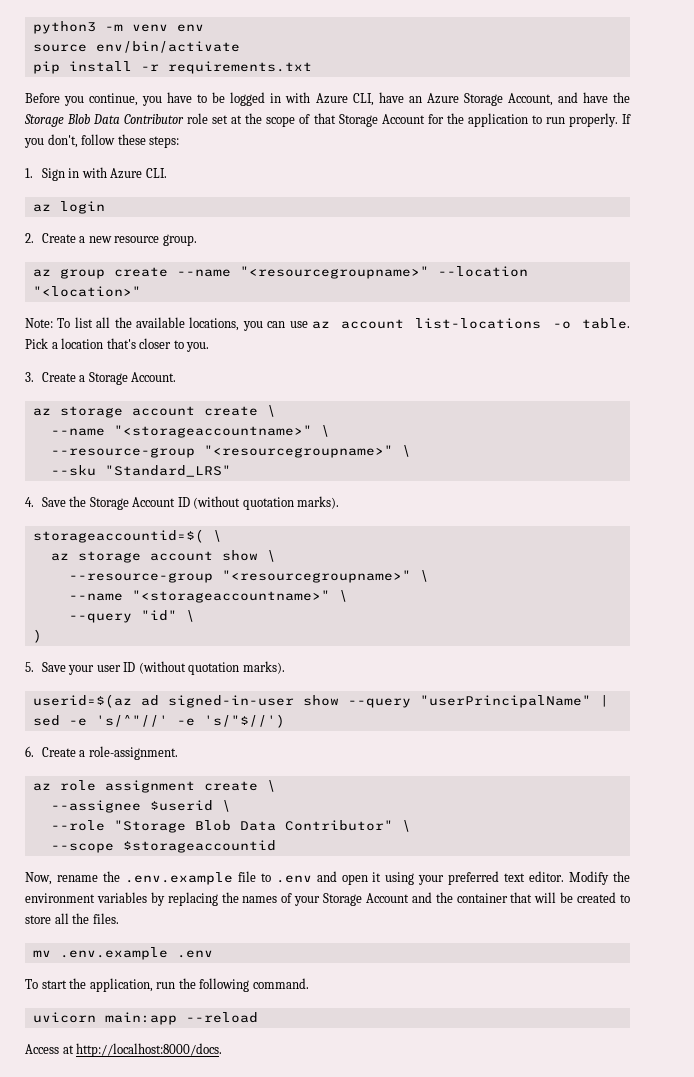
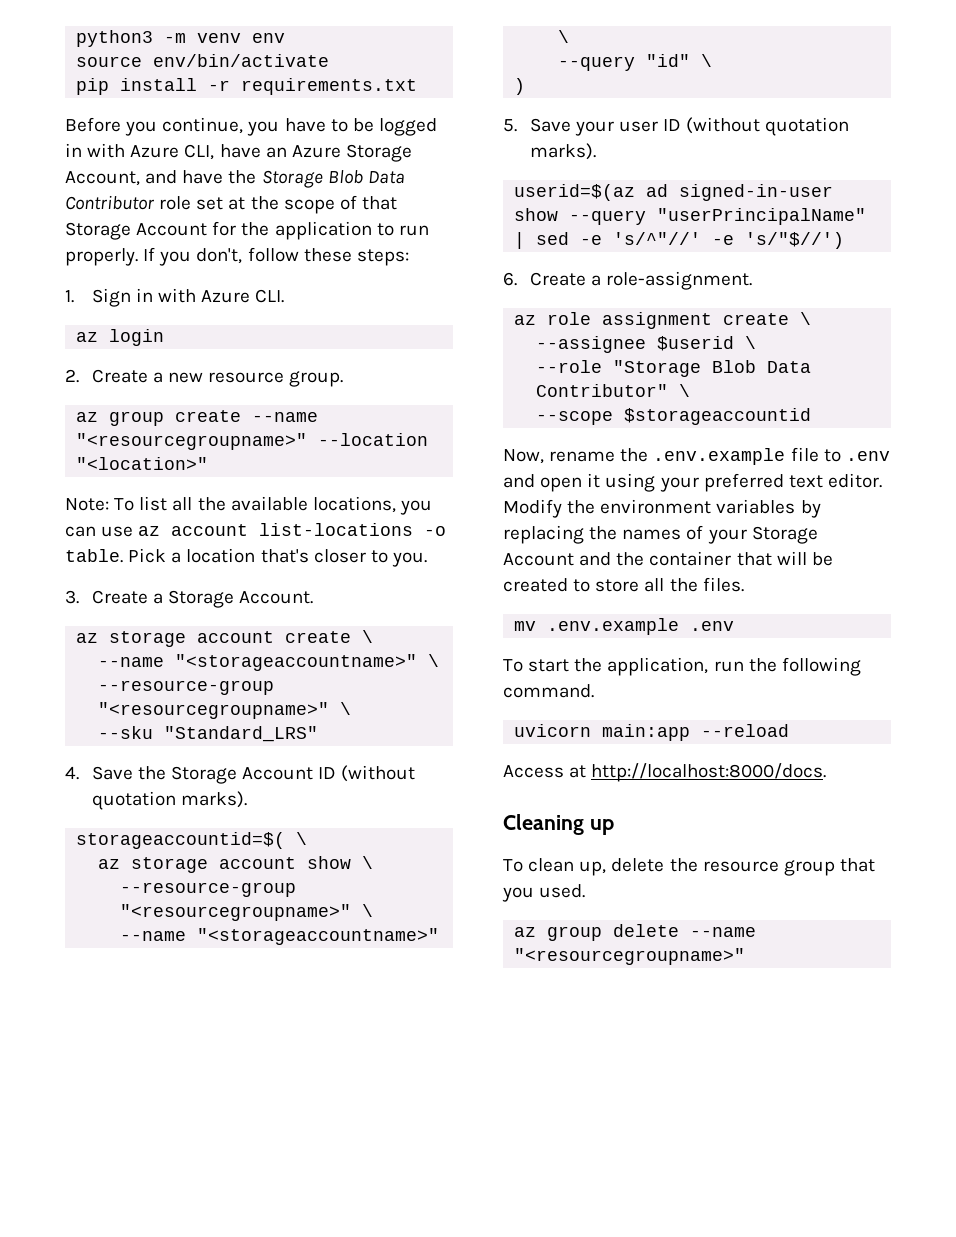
+ Cleaning up
+ To clean up, delete the resource group that you used.
+ az group delete --name "<resourcegroupname>"

